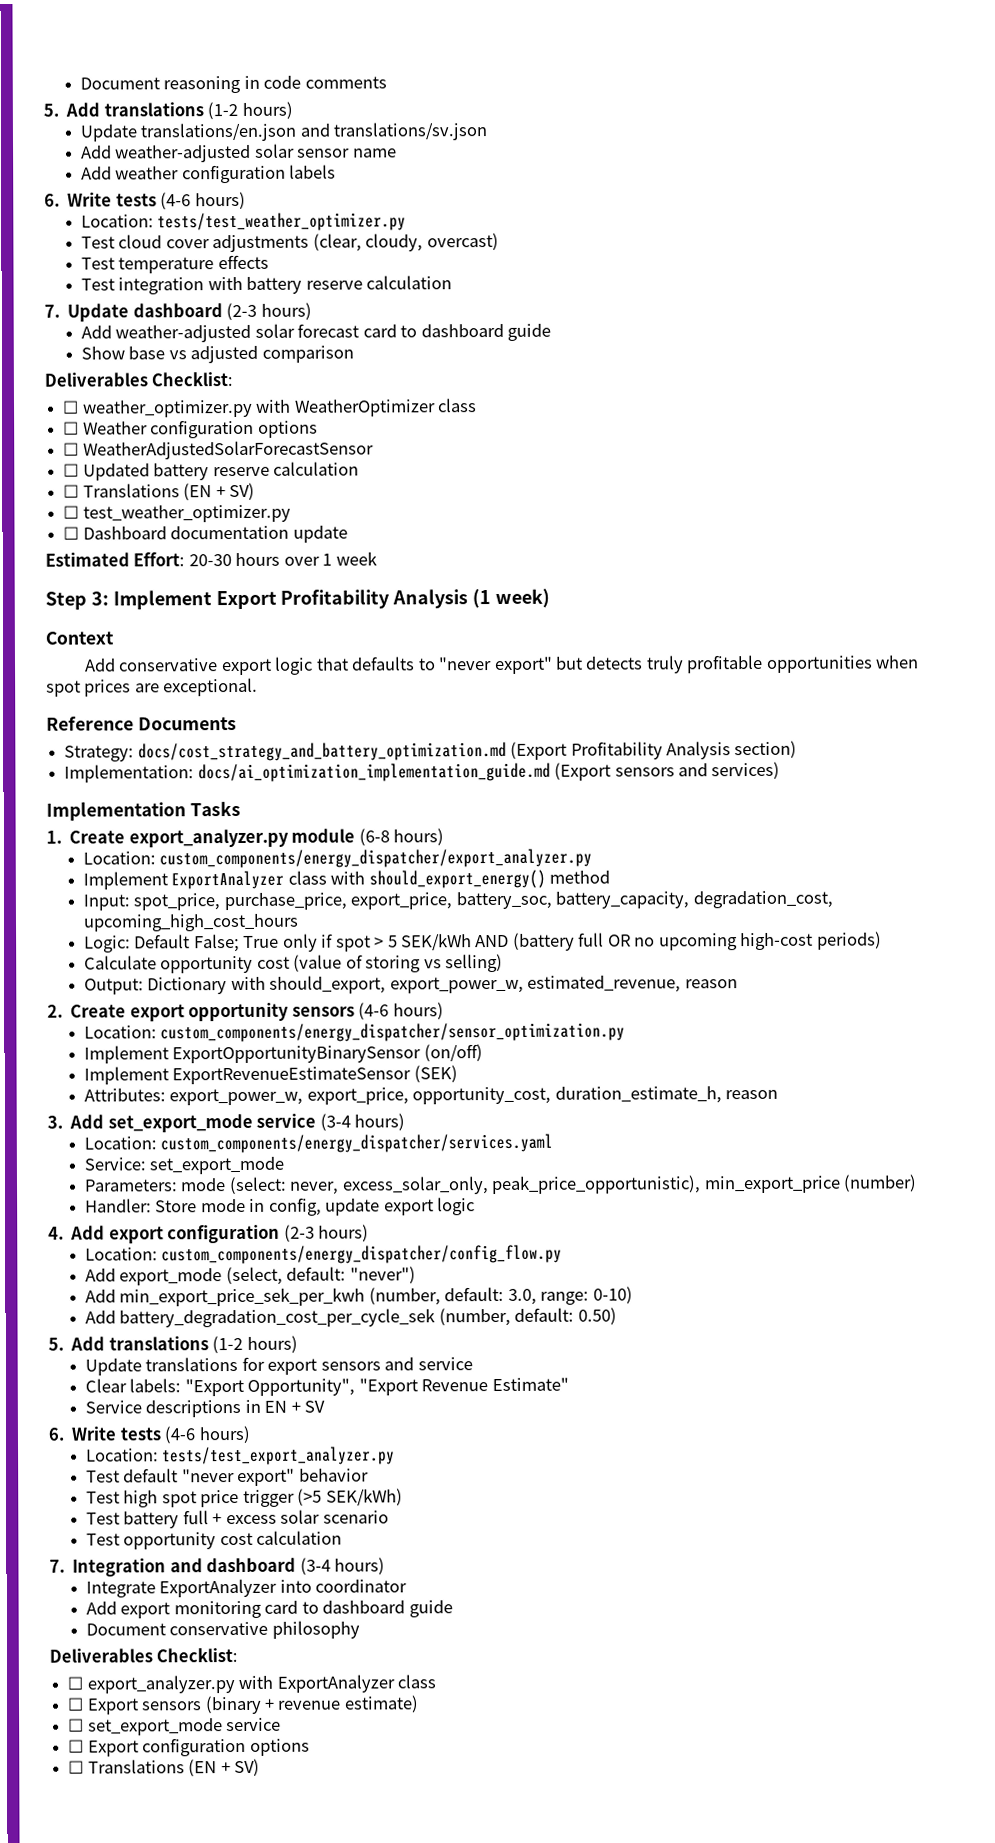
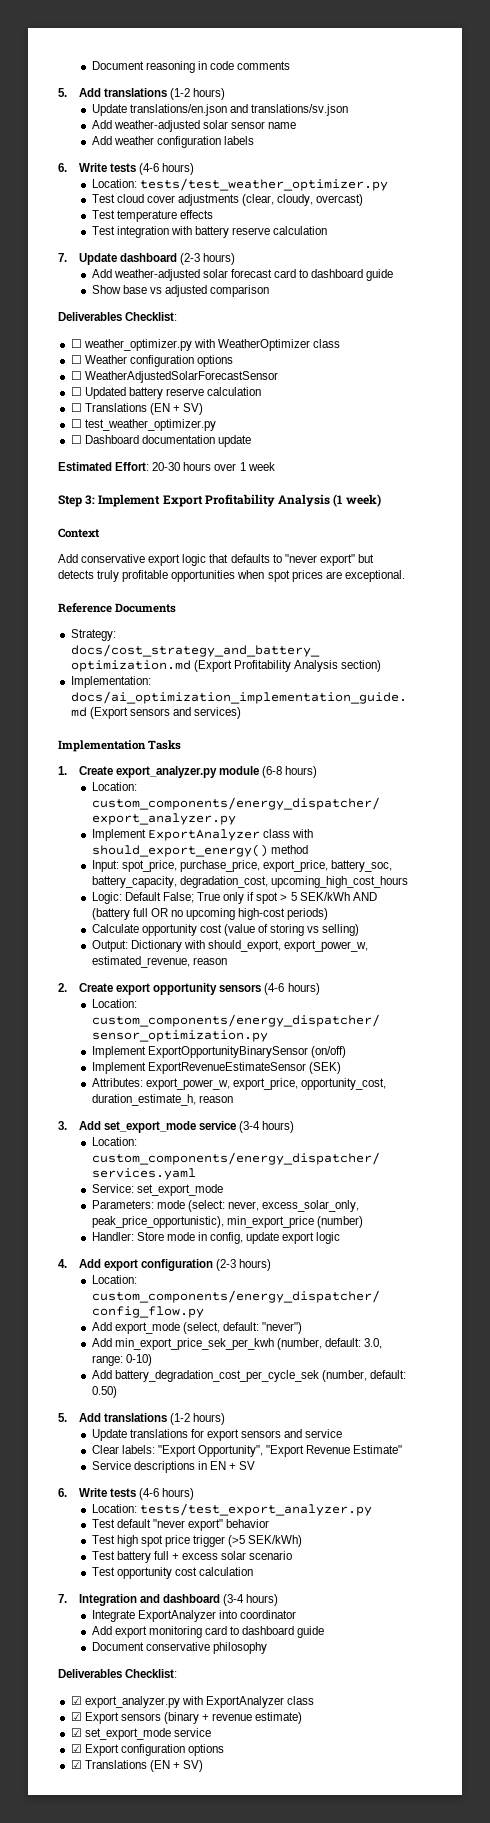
- ☐ export_analyzer.py with ExportAnalyzer class
+ ☑ export_analyzer.py with ExportAnalyzer class
- ☐ Export sensors (binary + revenue estimate)
+ ☑ Export sensors (binary + revenue estimate)
- ☐ set_export_mode service
+ ☑ set_export_mode service
- ☐ Export configuration options
- ☐ Translations (EN + SV)
+ ☑ Export configuration options
+ ☑ Translations (EN + SV)

